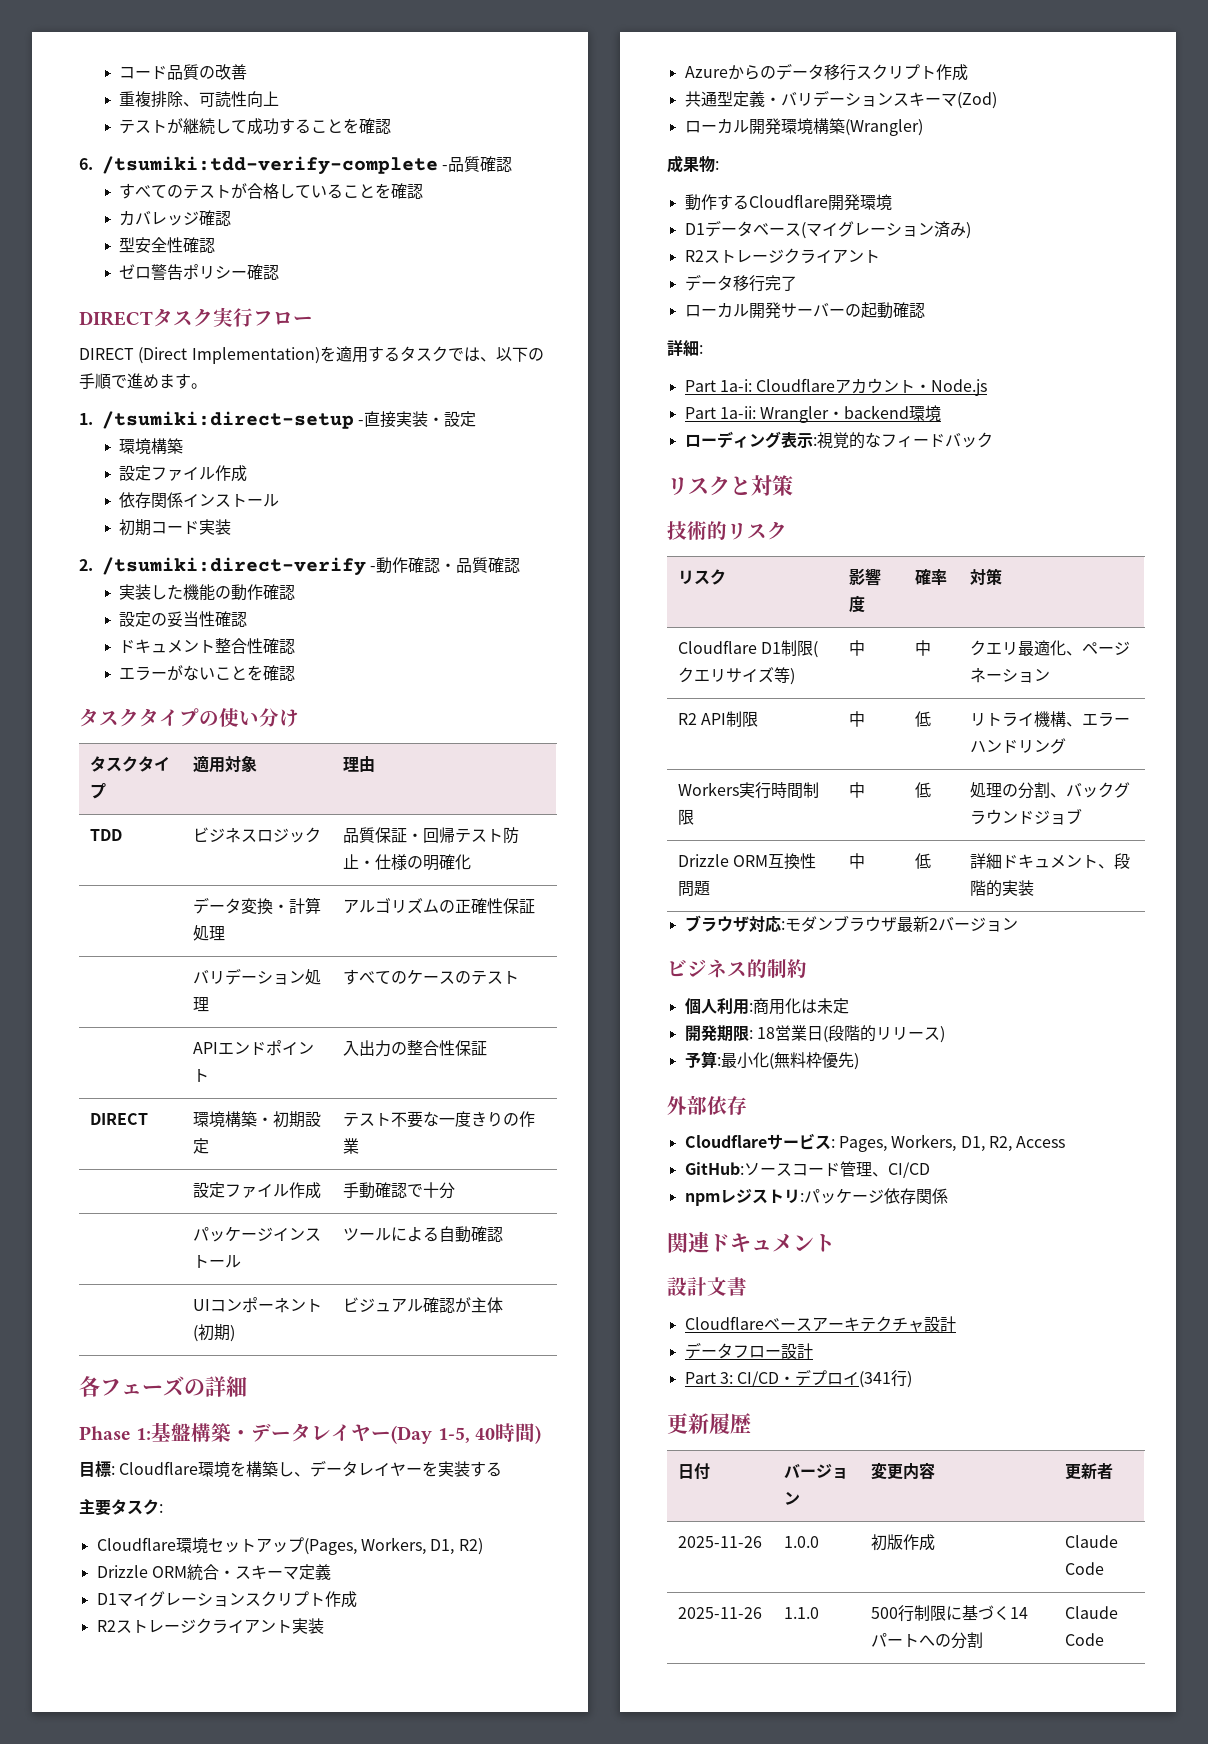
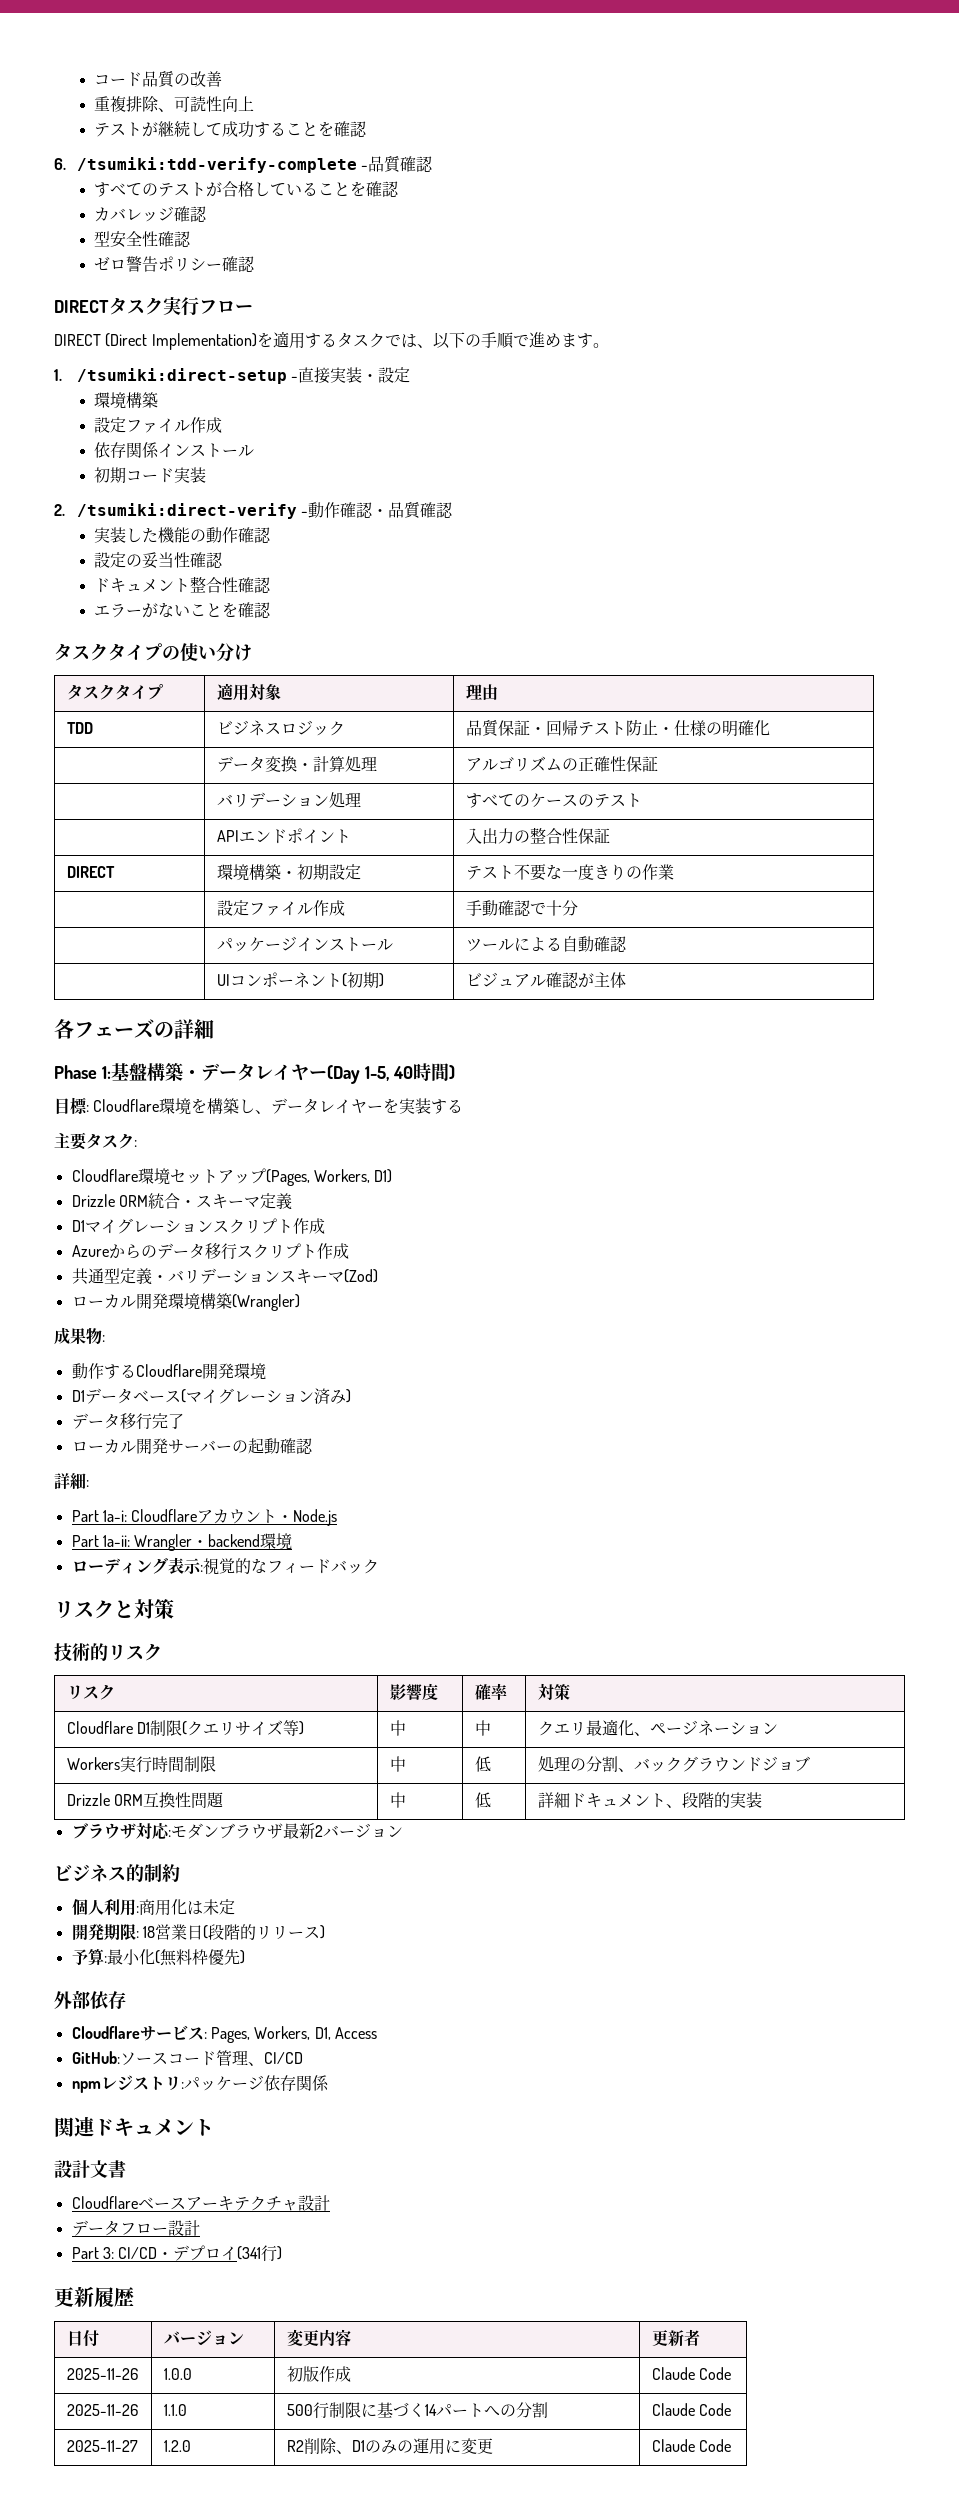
- Cloudflare環境セットアップ(Pages, Workers, D1, R2)
+ Cloudflare環境セットアップ(Pages, Workers, D1)
- R2ストレージクライアント実装
  D1データベース(マイグレーション済み)
- R2ストレージクライアント
- R2 API制限 | 中 | 低 | リトライ機構、エラーハンドリング
- Cloudflareサービス: Pages, Workers, D1, R2, Access
+ Cloudflareサービス: Pages, Workers, D1, Access
+ 2025-11-27 | 1.2.0 | R2削除、D1のみの運用に変更 | Claude Code

